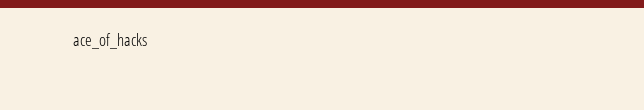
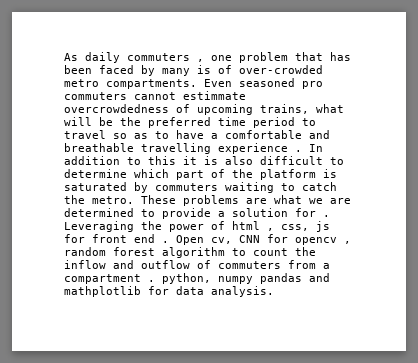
- ace_of_hacks
+ As daily commuters , one problem that has been faced by many is of over-crowded metro compartments. Even seasoned pro commuters cannot estimmate overcrowdedness of upcoming trains, what will be the preferred time period to travel so as to have a comfortable and breathable travelling experience . In addition to this it is also difficult to determine which part of the platform is saturated by commuters waiting to catch the metro. These problems are what we are determined to provide a solution for . Leveraging the power of html , css, js for front end . Open cv, CNN for opencv , random forest algorithm to count the inflow and outflow of commuters from a compartment . python, numpy pandas and mathplotlib for data analysis.

